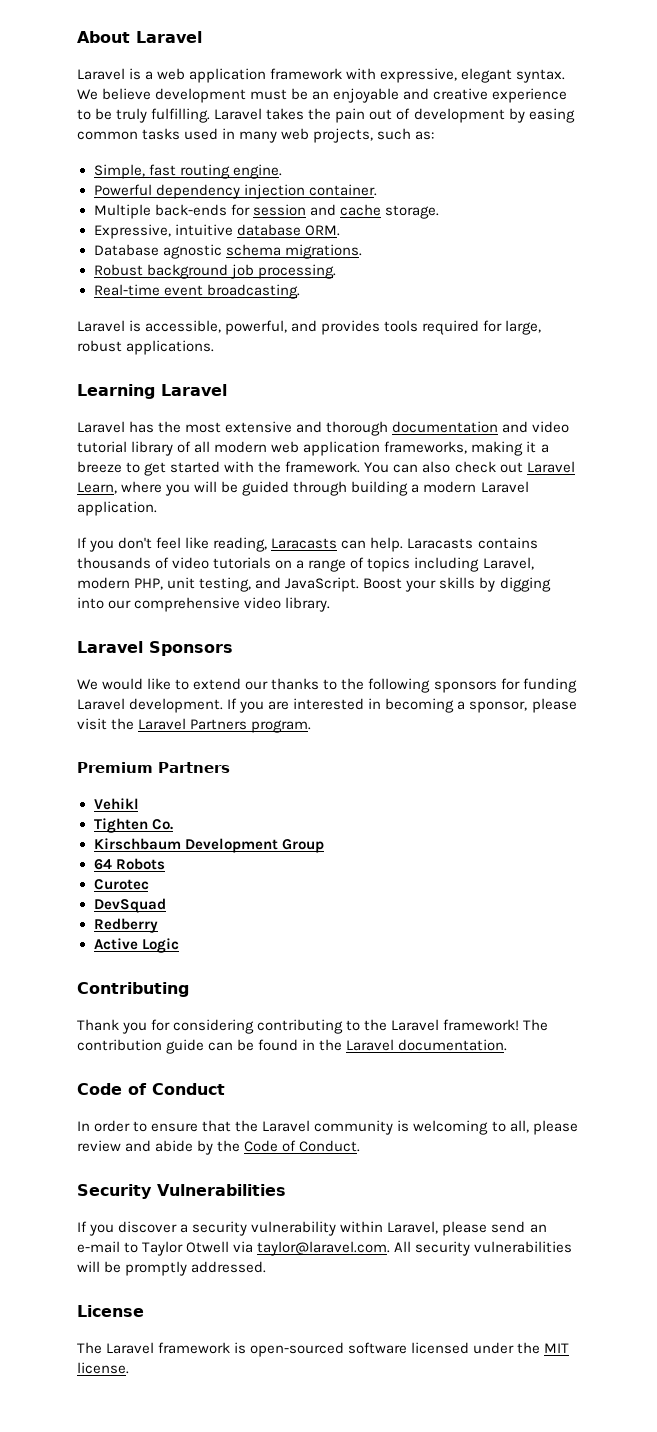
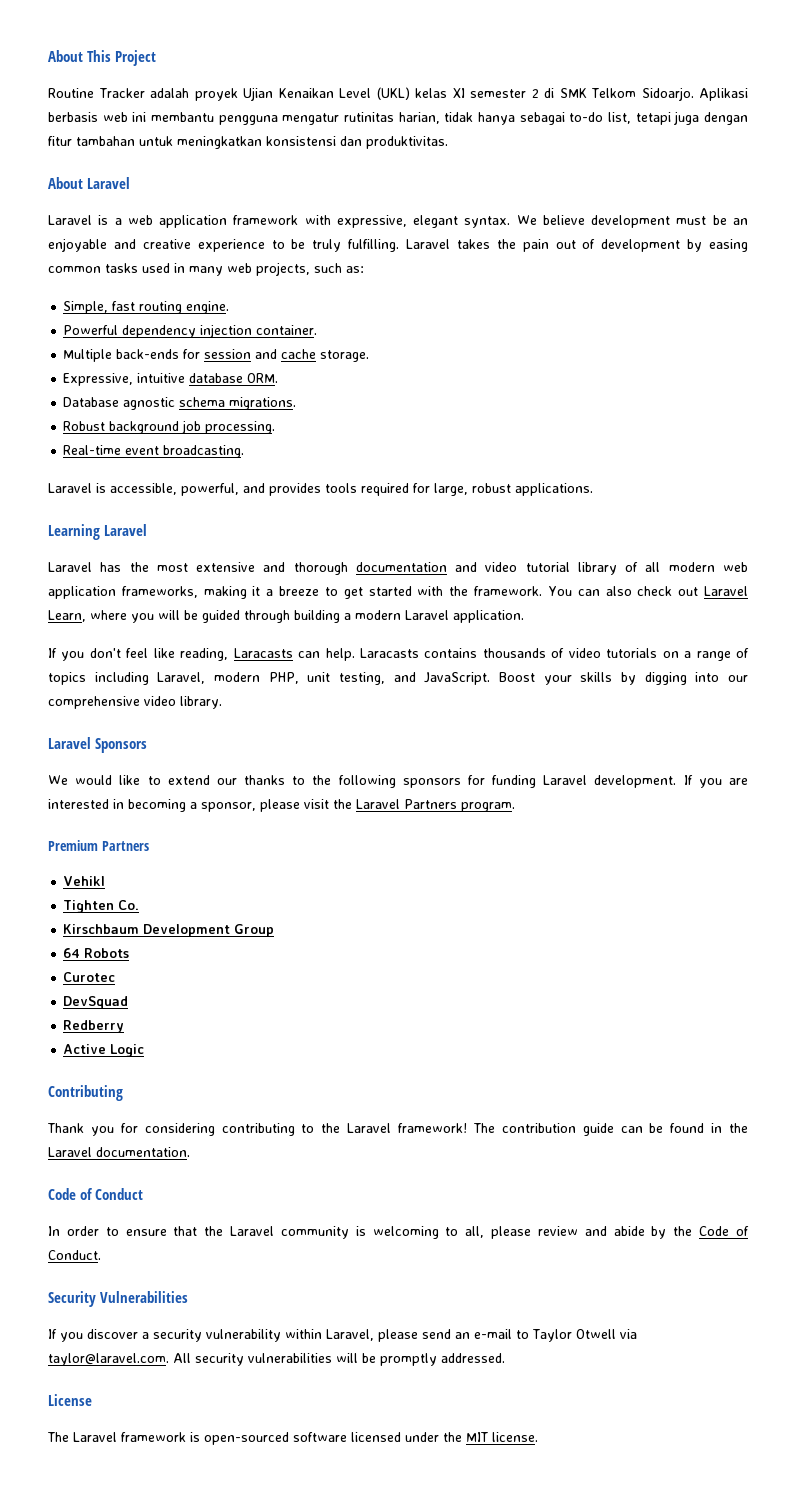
+ About This Project
+ Routine Tracker adalah proyek Ujian Kenaikan Level (UKL) kelas XI semester 2 di SMK Telkom Sidoarjo. Aplikasi berbasis web ini membantu pengguna mengatur rutinitas harian, tidak hanya sebagai to-do list, tetapi juga dengan fitur tambahan untuk meningkatkan konsistensi dan produktivitas.

